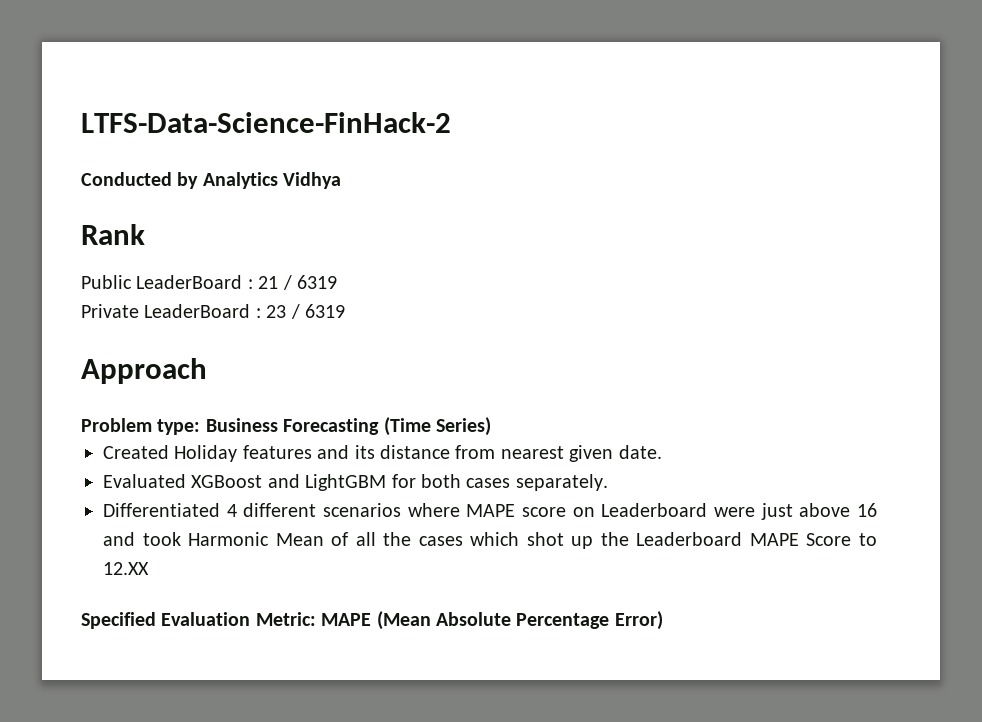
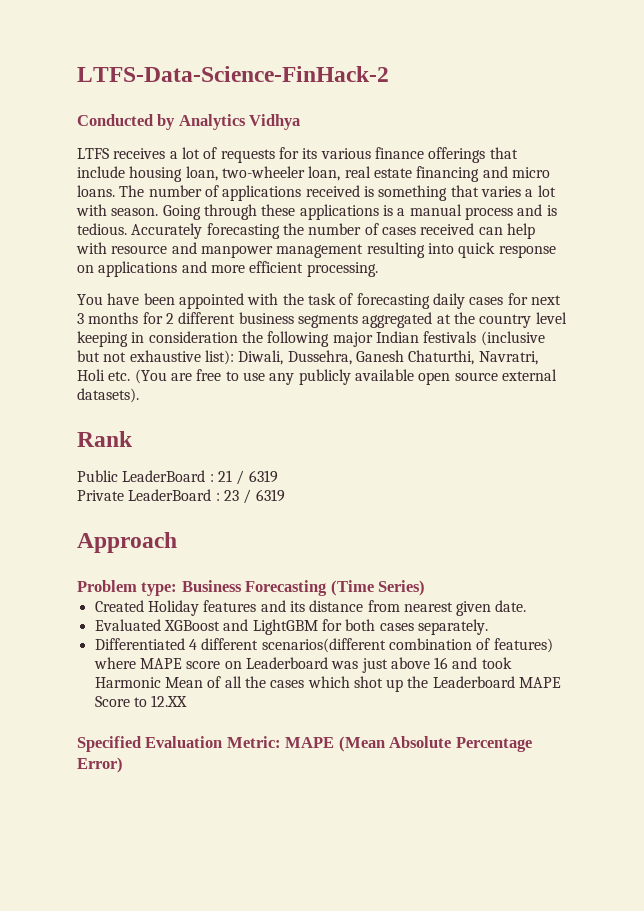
+ LTFS receives a lot of requests for its various finance offerings that include housing loan, two-wheeler loan, real estate financing and micro loans. The number of applications received is something that varies a lot with season. Going through these applications is a manual process and is tedious. Accurately forecasting the number of cases received can help with resource and manpower management resulting into quick response on applications and more efficient processing.
+ You have been appointed with the task of forecasting daily cases for next 3 months for 2 different business segments aggregated at the country level keeping in consideration the following major Indian festivals (inclusive but not exhaustive list): Diwali, Dussehra, Ganesh Chaturthi, Navratri, Holi etc. (You are free to use any publicly available open source external datasets).
- Differentiated 4 different scenarios where MAPE score on Leaderboard were just above 16 and took Harmonic Mean of all the cases which shot up the Leaderboard MAPE Score to 12.XX
+ Differentiated 4 different scenarios(different combination of features) where MAPE score on Leaderboard was just above 16 and took Harmonic Mean of all the cases which shot up the Leaderboard MAPE Score to 12.XX

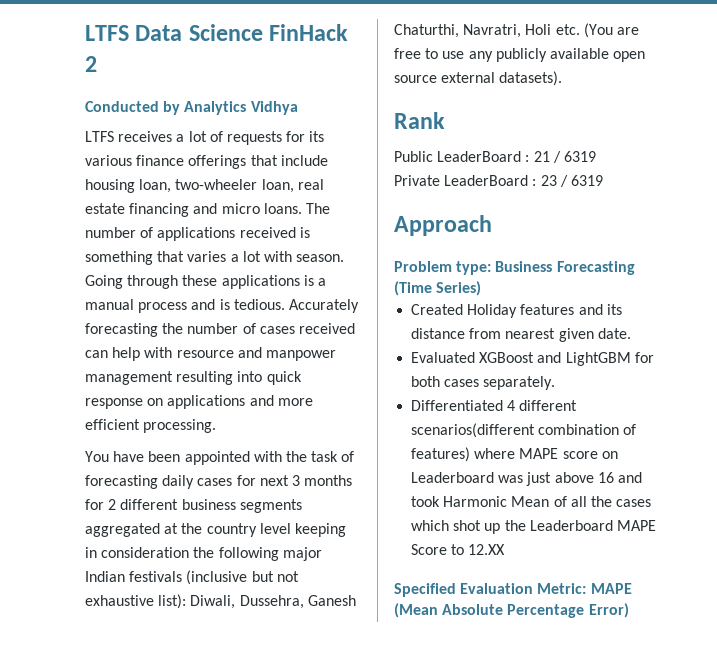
- LTFS-Data-Science-FinHack-2
+ LTFS Data Science FinHack 2

